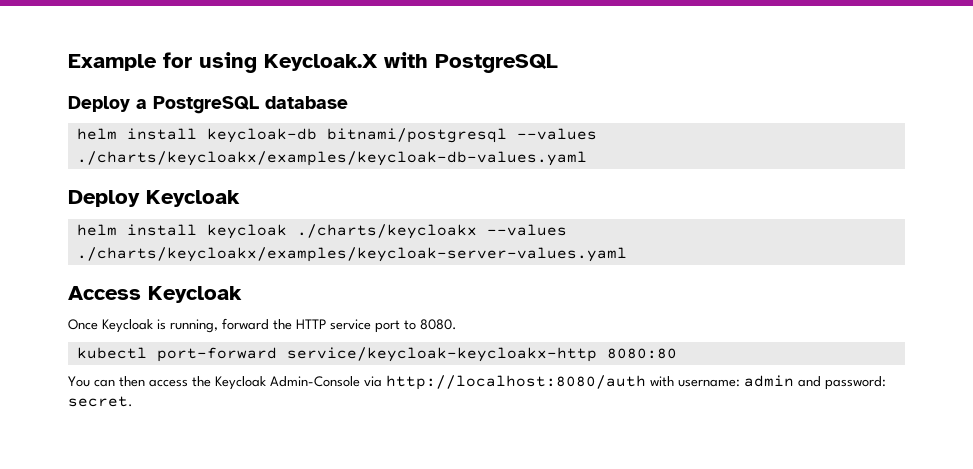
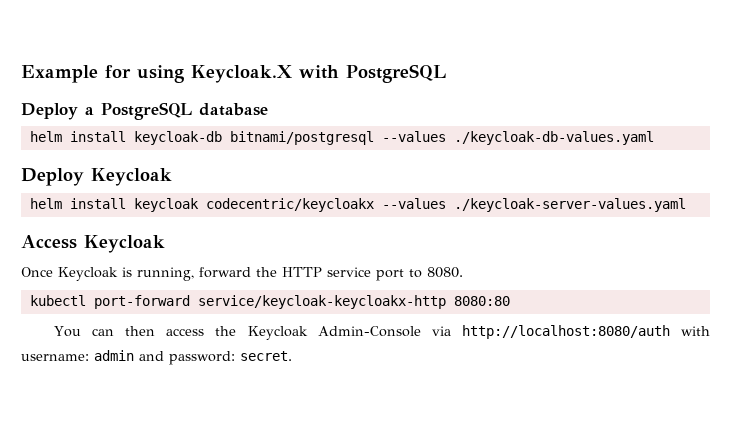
- helm install keycloak-db bitnami/postgresql --values ./charts/keycloakx/examples/keycloak-db-values.yaml
+ helm install keycloak-db bitnami/postgresql --values ./keycloak-db-values.yaml
- helm install keycloak ./charts/keycloakx --values ./charts/keycloakx/examples/keycloak-server-values.yaml
+ helm install keycloak codecentric/keycloakx --values ./keycloak-server-values.yaml

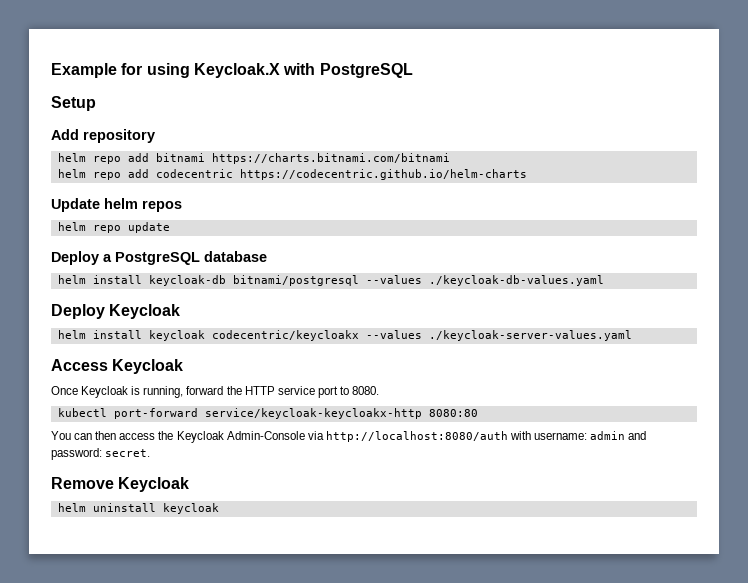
+ Setup
+ Add repository
+ helm repo add bitnami https://charts.bitnami.com/bitnami
+ helm repo add codecentric https://codecentric.github.io/helm-charts
+ Update helm repos
+ helm repo update
+ Remove Keycloak
+ helm uninstall keycloak

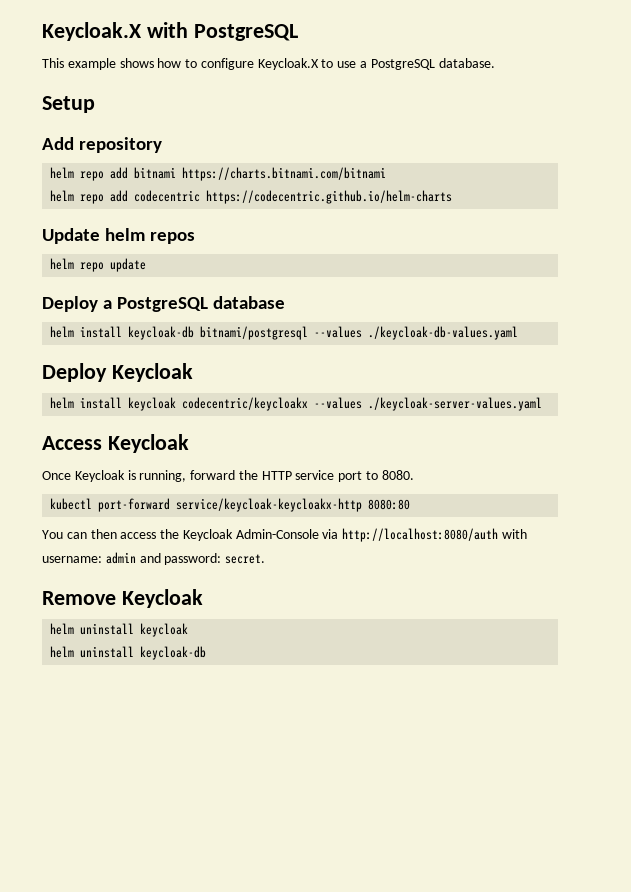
- Example for using Keycloak.X with PostgreSQL
+ Keycloak.X with PostgreSQL
+ This example shows how to configure Keycloak.X to use a PostgreSQL database.
+ helm uninstall keycloak-db

